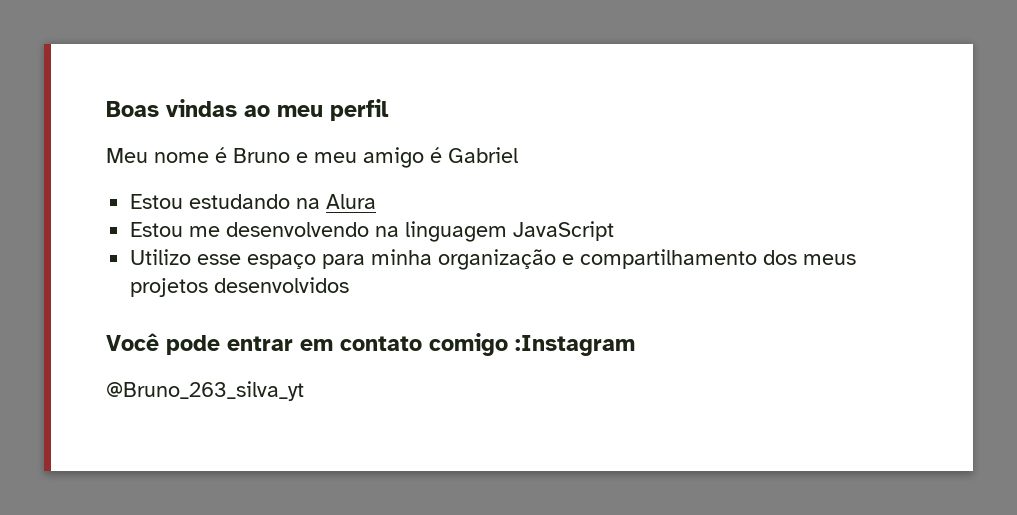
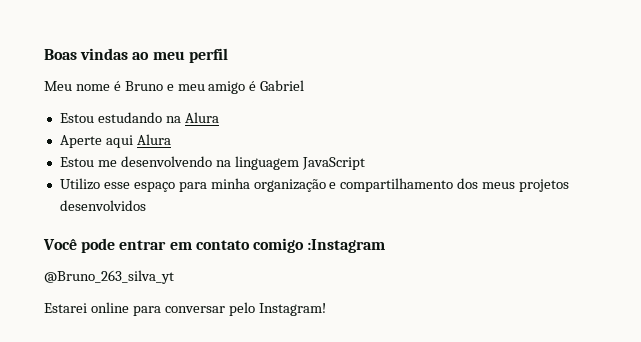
+ Aperte aqui Alura
+ Estarei online para conversar pelo Instagram!

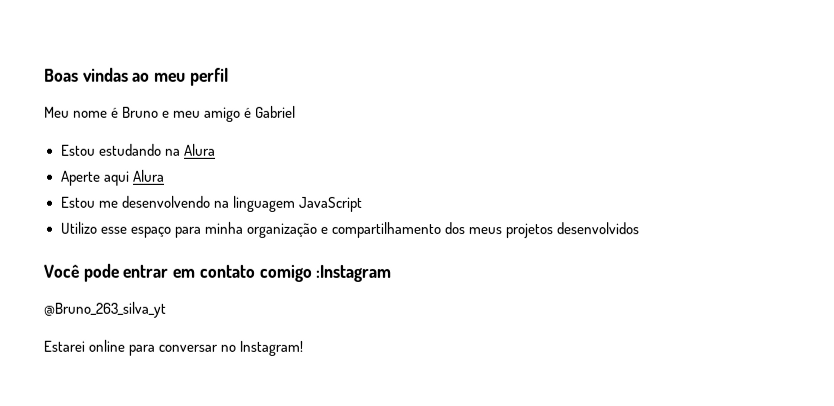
- Estarei online para conversar pelo Instagram!
+ Estarei online para conversar no Instagram!

